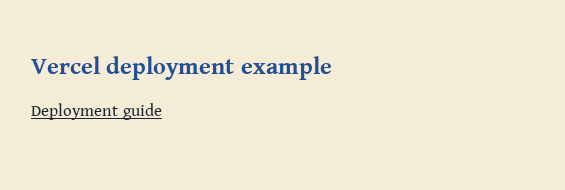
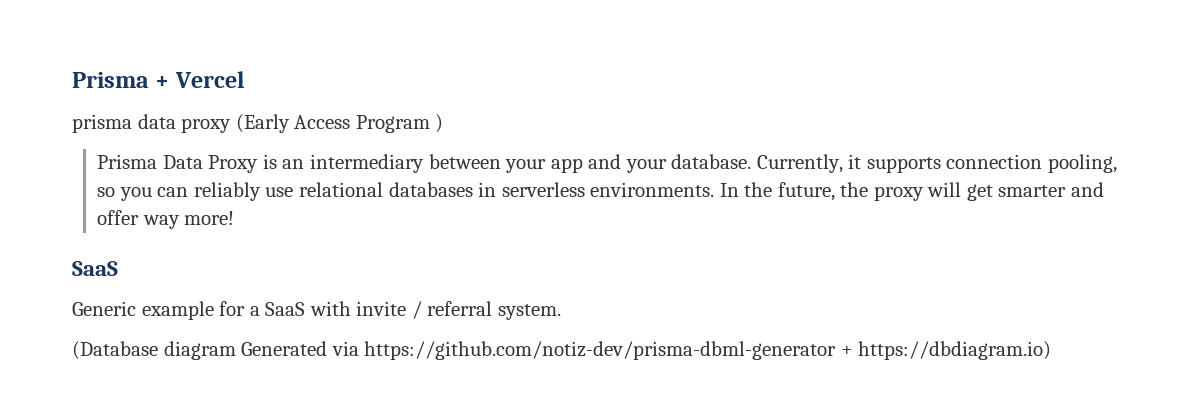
- Vercel deployment example
- Deployment guide
+ Prisma + Vercel
+ prisma data proxy (Early Access Program )
+ Prisma Data Proxy is an intermediary between your app and your database. Currently, it supports connection pooling, so you can reliably use relational databases in serverless environments. In the future, the proxy will get smarter and offer way more!
+ SaaS
+ Generic example for a SaaS with invite / referral system.
+ (Database diagram Generated via https://github.com/notiz-dev/prisma-dbml-generator + https://dbdiagram.io)

